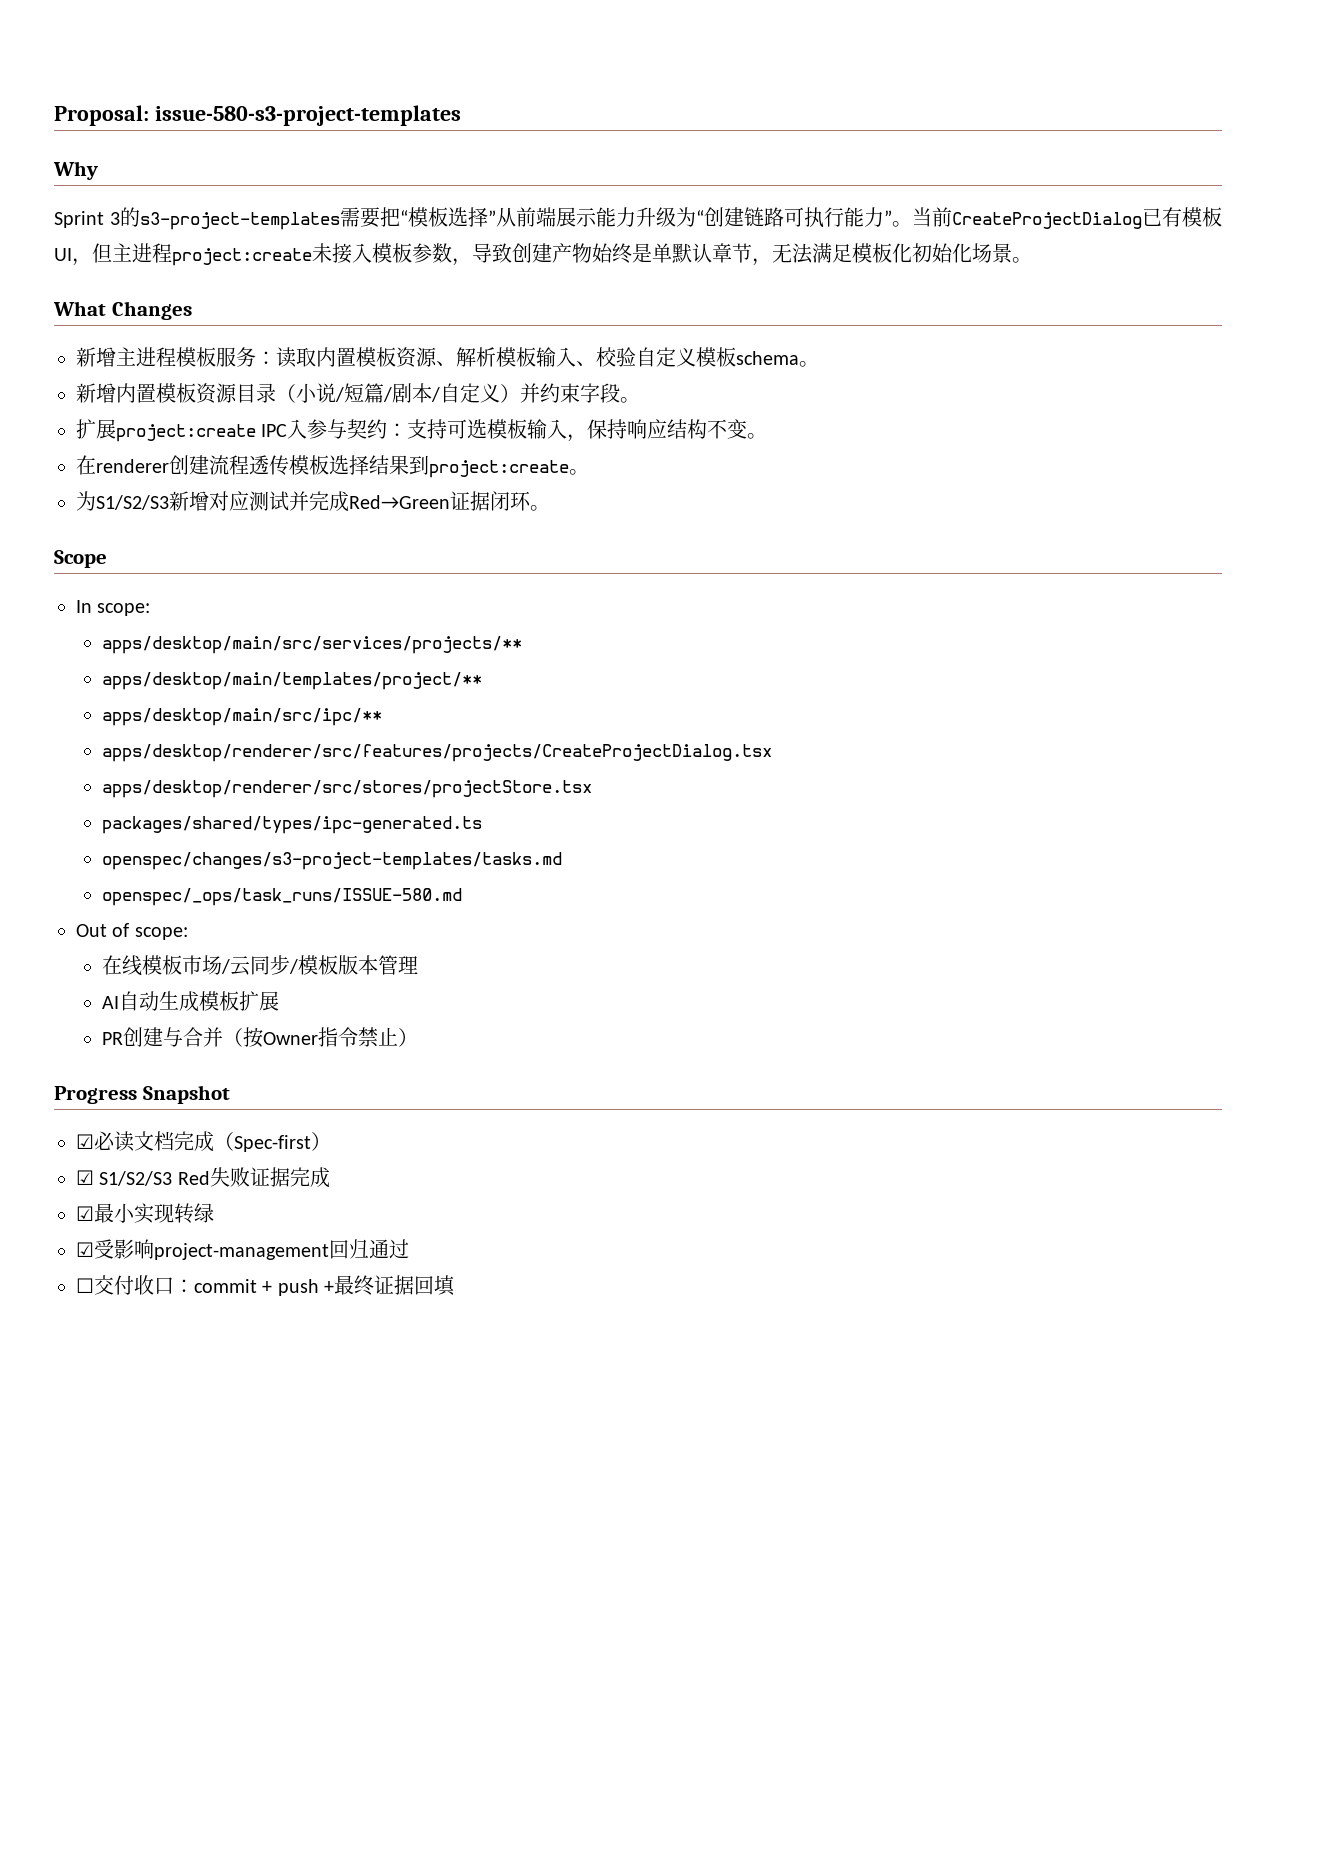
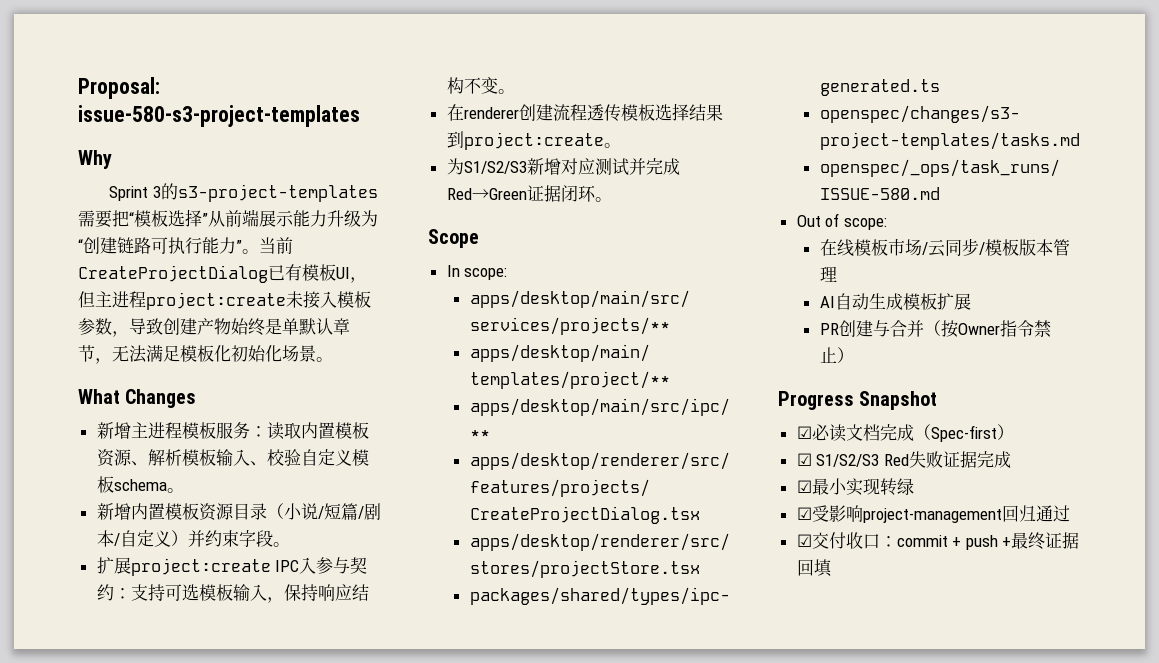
- ☐交付收口：commit + push +最终证据回填
+ ☑交付收口：commit + push +最终证据回填

